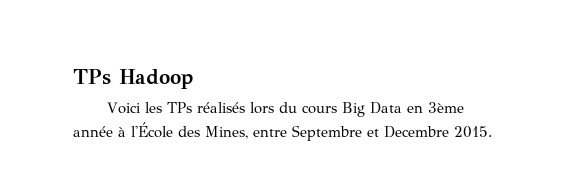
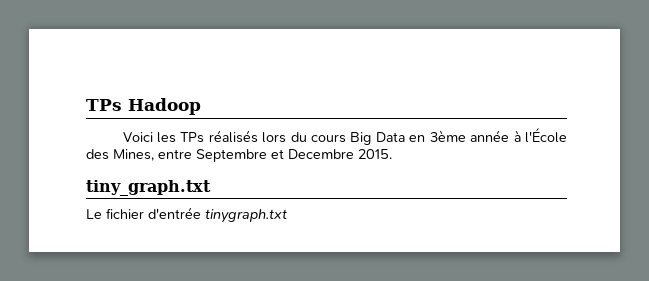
+ tiny_graph.txt
+ Le fichier d'entrée tinygraph.txt

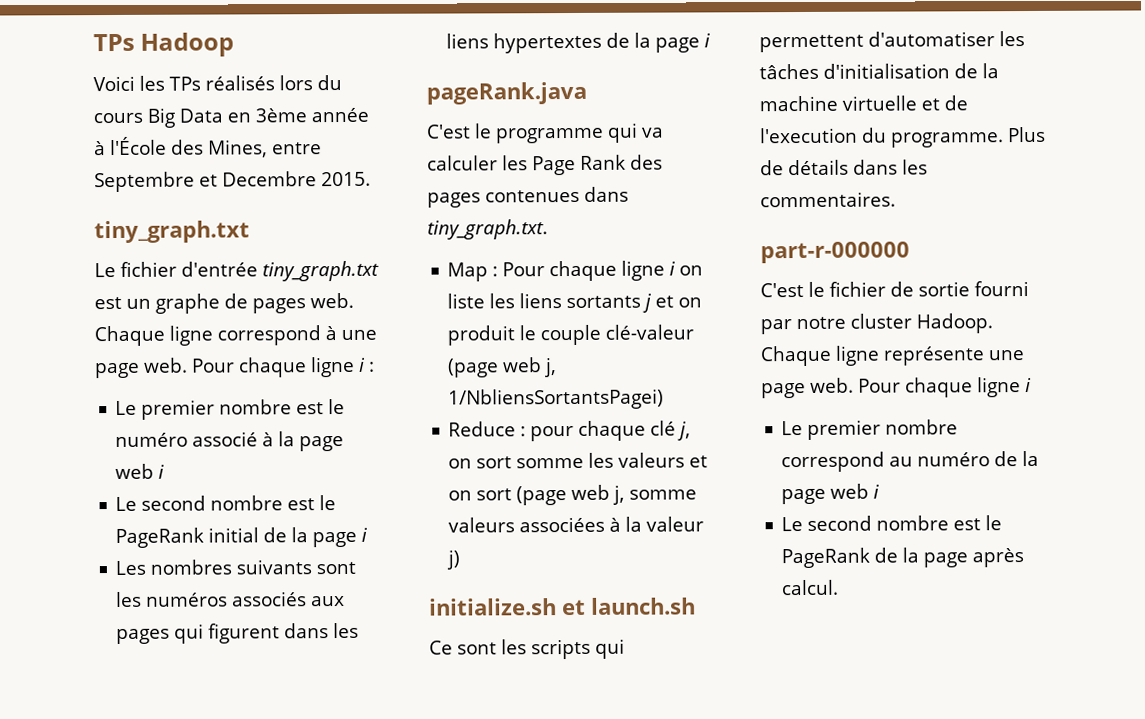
- Le fichier d'entrée tinygraph.txt
+ Le fichier d'entrée tiny_graph.txt est un graphe de pages web. Chaque ligne correspond à une page web. Pour chaque ligne i :
+ Le premier nombre est le numéro associé à la page web i
+ Le second nombre est le PageRank initial de la page i
+ Les nombres suivants sont les numéros associés aux pages qui figurent dans les liens hypertextes de la page i
+ pageRank.java
+ C'est le programme qui va calculer les Page Rank des pages contenues dans tiny_graph.txt.
+ Map : Pour chaque ligne i on liste les liens sortants j et on produit le couple clé-valeur (page web j, 1/NbliensSortantsPagei)
+ Reduce : pour chaque clé j, on sort somme les valeurs et on sort (page web j, somme valeurs associées à la valeur j)
+ initialize.sh et launch.sh
+ Ce sont les scripts qui permettent d'automatiser les tâches d'initialisation de la machine virtuelle et de l'execution du programme. Plus de détails dans les commentaires.
+ part-r-000000
+ C'est le fichier de sortie fourni par notre cluster Hadoop. Chaque ligne représente une page web. Pour chaque ligne i
+ Le premier nombre correspond au numéro de la page web i
+ Le second nombre est le PageRank de la page après calcul.

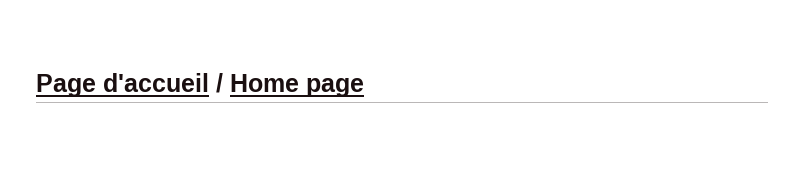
- TPs Hadoop
- Voici les TPs réalisés lors du cours Big Data en 3ème année à l'École des Mines, entre Septembre et Decembre 2015.
- tiny_graph.txt
- Le fichier d'entrée tiny_graph.txt est un graphe de pages web. Chaque ligne correspond à une page web. Pour chaque ligne i :
- Le premier nombre est le numéro associé à la page web i
- Le second nombre est le PageRank initial de la page i
- Les nombres suivants sont les numéros associés aux pages qui figurent dans les liens hypertextes de la page i
- pageRank.java
- C'est le programme qui va calculer les Page Rank des pages contenues dans tiny_graph.txt.
- Map : Pour chaque ligne i on liste les liens sortants j et on produit le couple clé-valeur (page web j, 1/NbliensSortantsPagei)
- Reduce : pour chaque clé j, on sort somme les valeurs et on sort (page web j, somme valeurs associées à la valeur j)
- initialize.sh et launch.sh
- Ce sont les scripts qui permettent d'automatiser les tâches d'initialisation de la machine virtuelle et de l'execution du programme. Plus de détails dans les commentaires.
- part-r-000000
- C'est le fichier de sortie fourni par notre cluster Hadoop. Chaque ligne représente une page web. Pour chaque ligne i
- Le premier nombre correspond au numéro de la page web i
- Le second nombre est le PageRank de la page après calcul.
+ Page d'accueil / Home page

